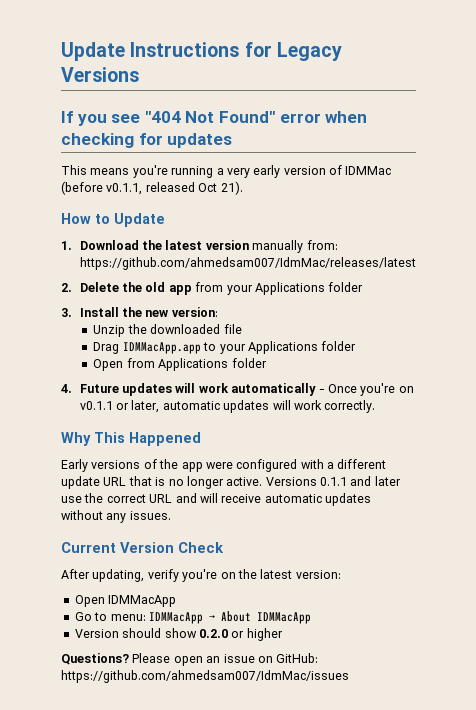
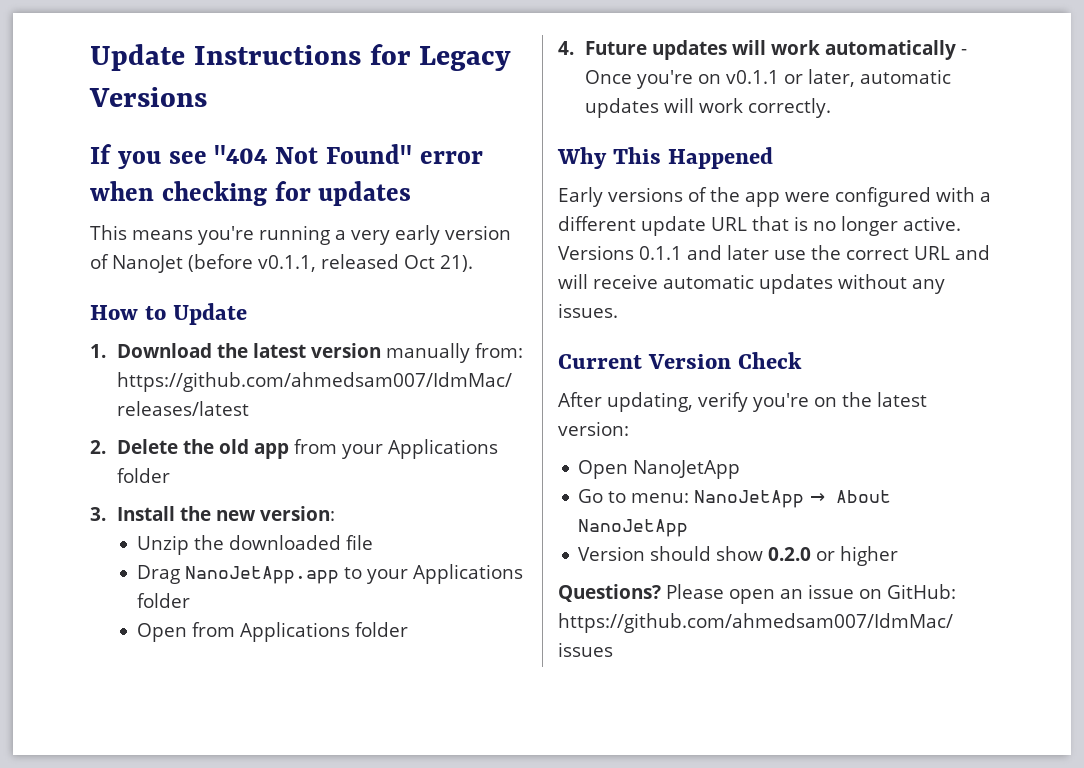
- This means you're running a very early version of IDMMac (before v0.1.1, released Oct 21).
+ This means you're running a very early version of NanoJet (before v0.1.1, released Oct 21).
- Drag IDMMacApp.app to your Applications folder
+ Drag NanoJetApp.app to your Applications folder
- Open IDMMacApp
+ Open NanoJetApp
- Go to menu: IDMMacApp → About IDMMacApp
+ Go to menu: NanoJetApp → About NanoJetApp

